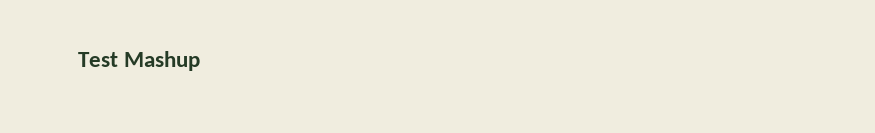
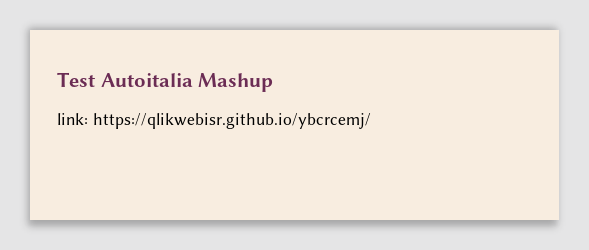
- Test Mashup
+ Test Autoitalia Mashup
+ link: https://qlikwebisr.github.io/ybcrcemj/

